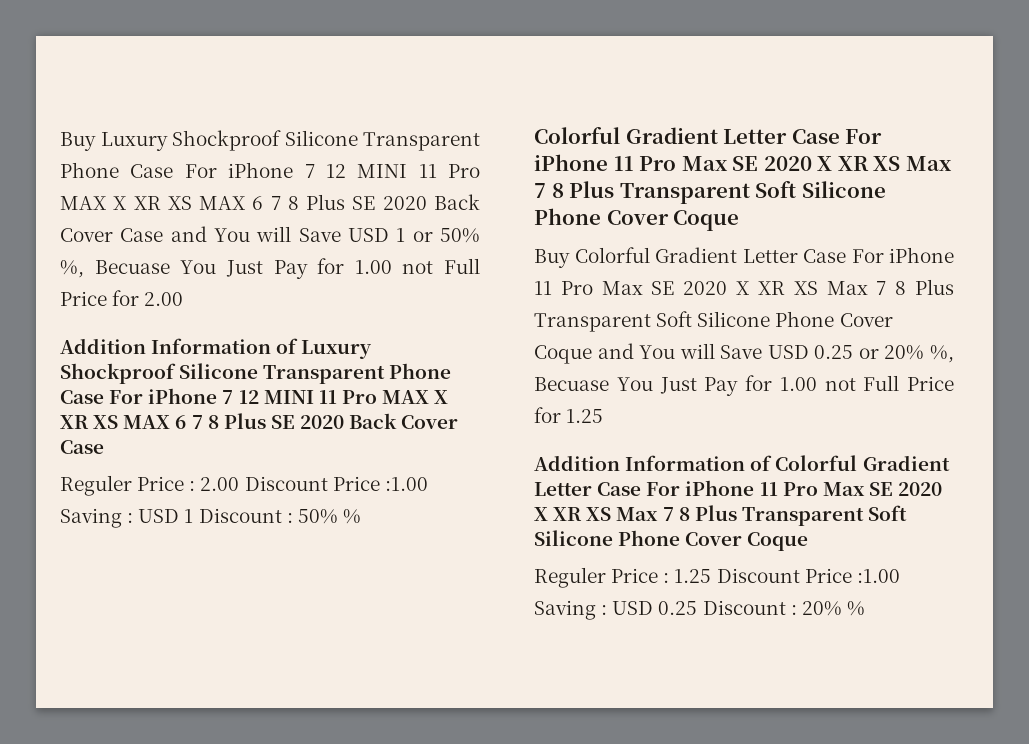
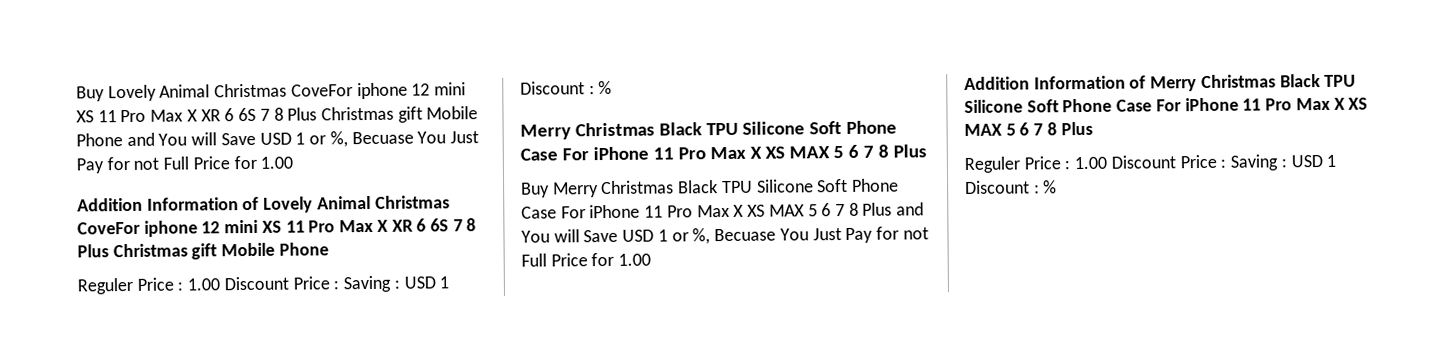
- Buy Luxury Shockproof Silicone Transparent Phone Case For iPhone 7 12 MINI 11 Pro MAX X XR XS MAX 6 7 8 Plus SE 2020 Back Cover Case and You will Save USD 1 or 50% %, Becuase You Just Pay for 1.00 not Full Price for 2.00
- Addition Information of Luxury Shockproof Silicone Transparent Phone Case For iPhone 7 12 MINI 11 Pro MAX X XR XS MAX 6 7 8 Plus SE 2020 Back Cover Case
- Reguler Price : 2.00 Discount Price :1.00 Saving : USD 1 Discount : 50% %
- Colorful Gradient Letter Case For iPhone 11 Pro Max SE 2020 X XR XS Max 7 8 Plus Transparent Soft Silicone Phone Cover Coque
- Buy Colorful Gradient Letter Case For iPhone 11 Pro Max SE 2020 X XR XS Max 7 8 Plus Transparent Soft Silicone Phone Cover Coque and You will Save USD 0.25 or 20% %, Becuase You Just Pay for 1.00 not Full Price for 1.25
- Addition Information of Colorful Gradient Letter Case For iPhone 11 Pro Max SE 2020 X XR XS Max 7 8 Plus Transparent Soft Silicone Phone Cover Coque
- Reguler Price : 1.25 Discount Price :1.00 Saving : USD 0.25 Discount : 20% %
+ Buy Lovely Animal Christmas CoveFor iphone 12 mini XS 11 Pro Max X XR 6 6S 7 8 Plus Christmas gift Mobile Phone and You will Save USD 1 or %, Becuase You Just Pay for not Full Price for 1.00
+ Addition Information of Lovely Animal Christmas CoveFor iphone 12 mini XS 11 Pro Max X XR 6 6S 7 8 Plus Christmas gift Mobile Phone
+ Reguler Price : 1.00 Discount Price : Saving : USD 1 Discount : %
+ Merry Christmas Black TPU Silicone Soft Phone Case For iPhone 11 Pro Max X XS MAX 5 6 7 8 Plus
+ Buy Merry Christmas Black TPU Silicone Soft Phone Case For iPhone 11 Pro Max X XS MAX 5 6 7 8 Plus and You will Save USD 1 or %, Becuase You Just Pay for not Full Price for 1.00
+ Addition Information of Merry Christmas Black TPU Silicone Soft Phone Case For iPhone 11 Pro Max X XS MAX 5 6 7 8 Plus
+ Reguler Price : 1.00 Discount Price : Saving : USD 1 Discount : %

